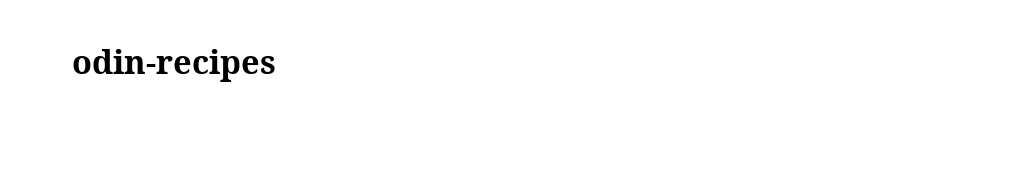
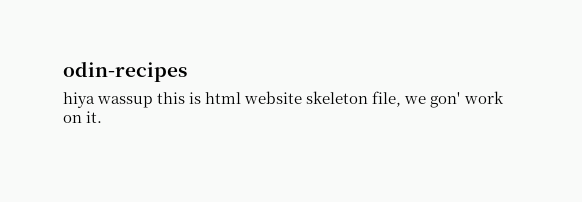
+ hiya wassup this is html website skeleton file, we gon' work on it.

